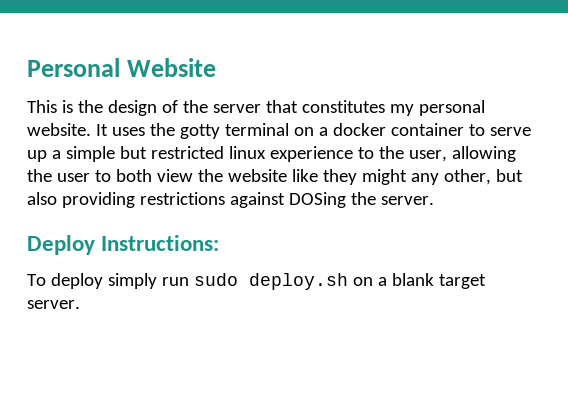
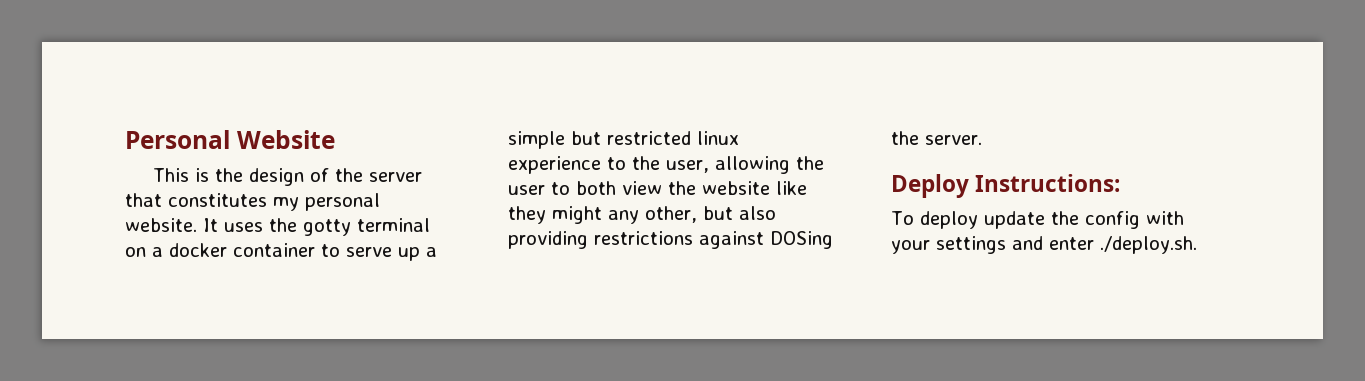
- To deploy simply run sudo deploy.sh on a blank target server.
+ To deploy update the config with your settings and enter ./deploy.sh.

